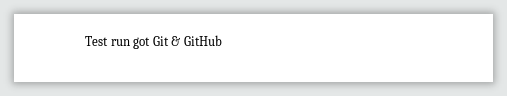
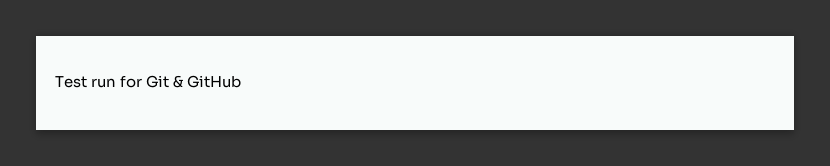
- Test run got Git & GitHub
+ Test run for Git & GitHub

